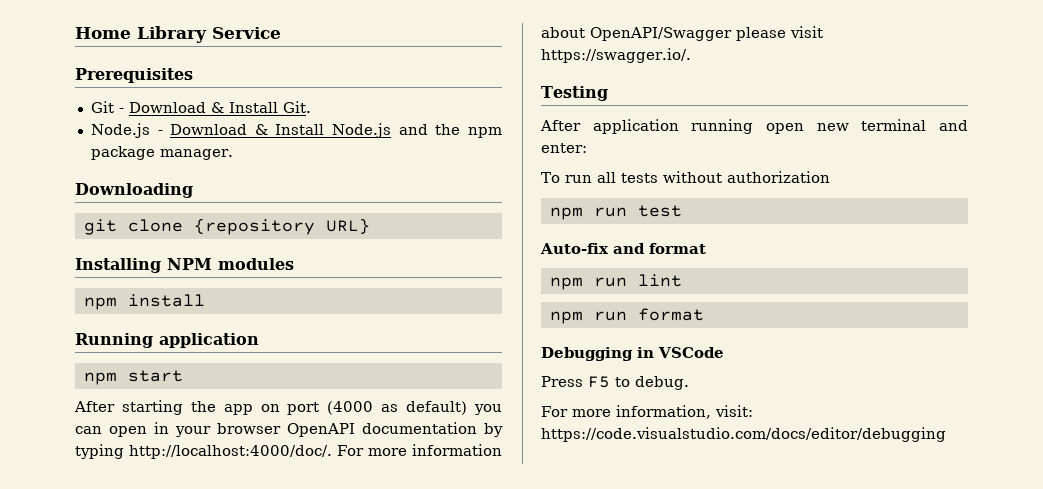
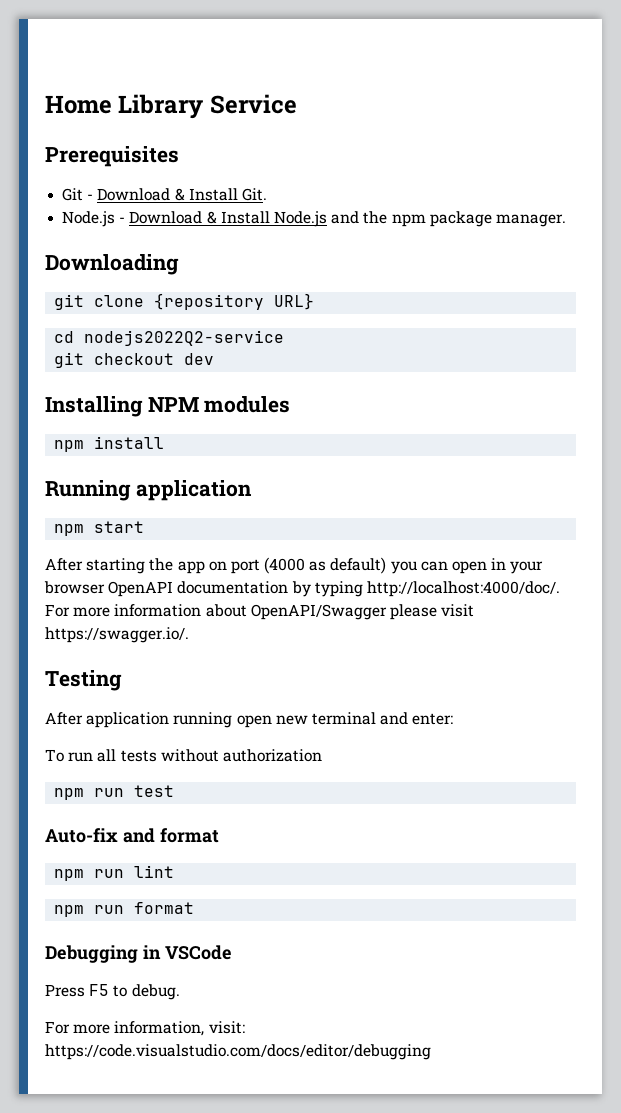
+ cd nodejs2022Q2-service
+ git checkout dev

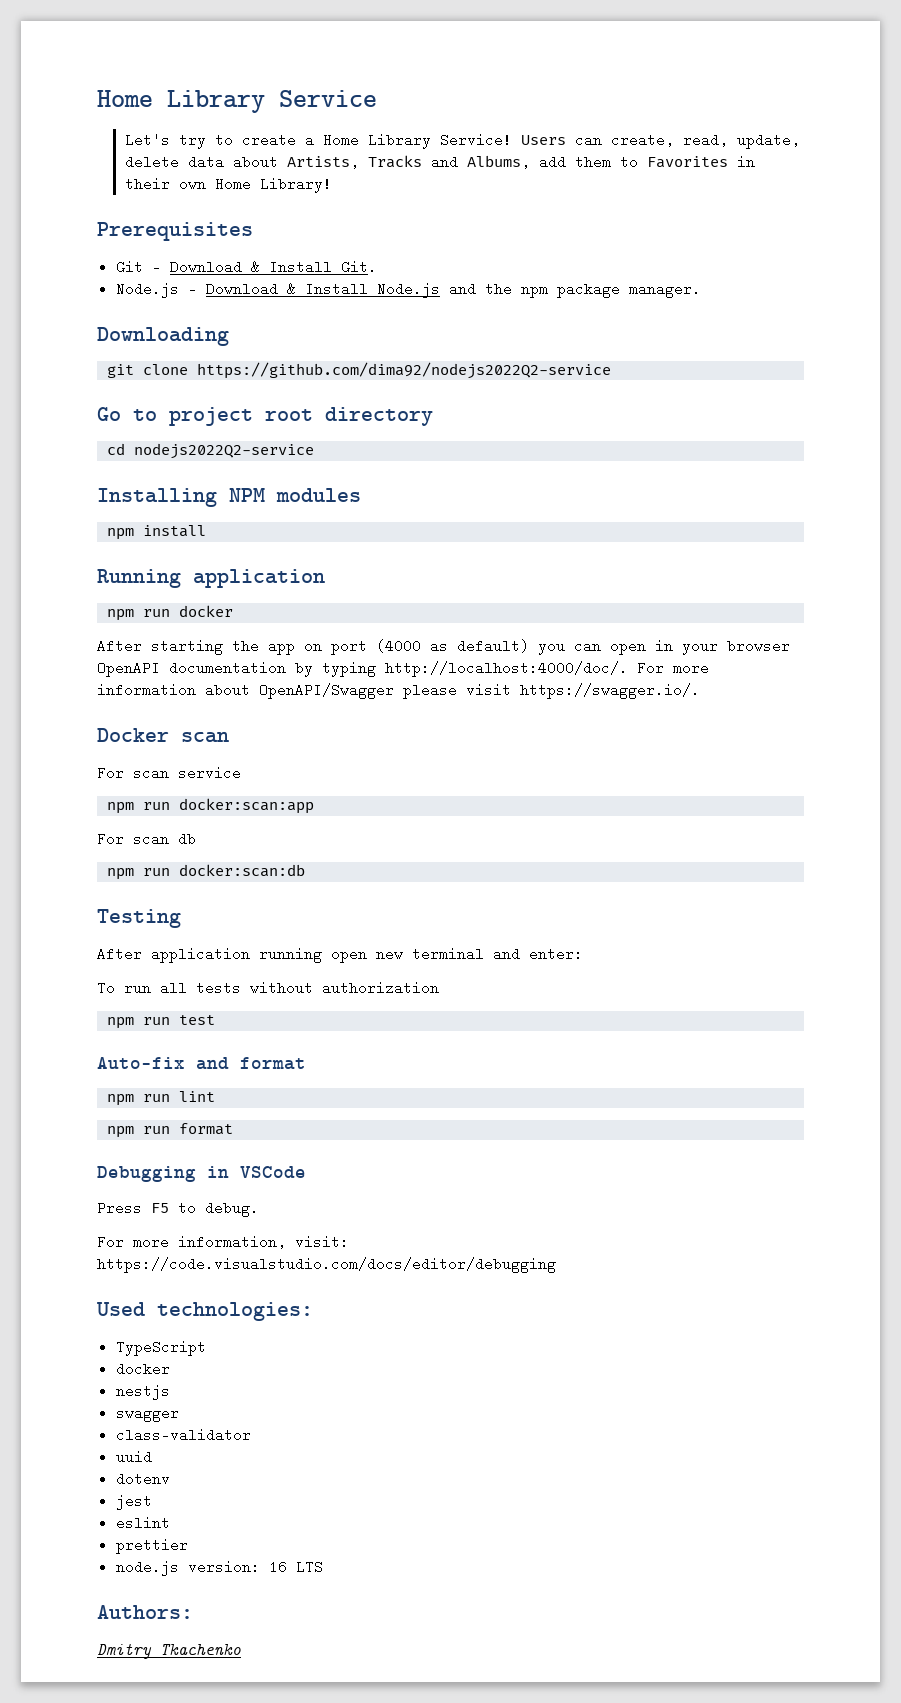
+ Let's try to create a Home Library Service! Users can create, read, update, delete data about Artists, Tracks and Albums, add them to Favorites in their own Home Library!
- git clone {repository URL}
+ git clone https://github.com/dima92/nodejs2022Q2-service
+ Go to project root directory
- git checkout dev
- npm start
+ npm run docker
+ Docker scan
+ For scan service
+ npm run docker:scan:app
+ For scan db
+ npm run docker:scan:db
+ Used technologies:
+ TypeScript
+ docker
+ nestjs
+ swagger
+ class-validator
+ uuid
+ dotenv
+ jest
+ eslint
+ prettier
+ node.js version: 16 LTS
+ Authors:
+ Dmitry Tkachenko

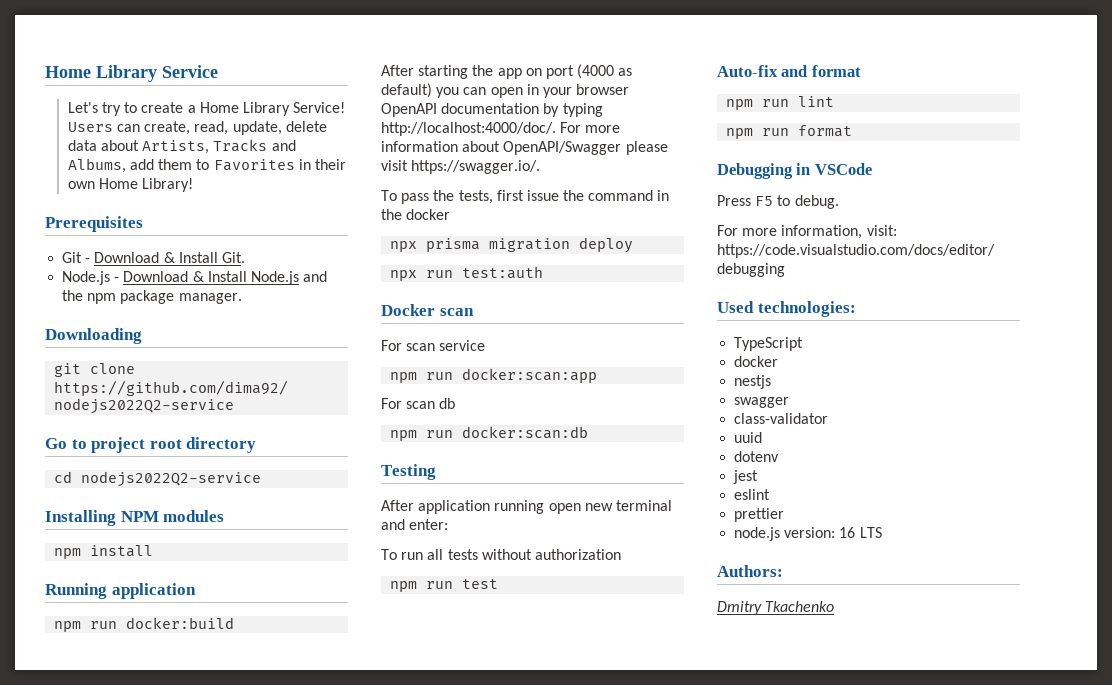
- npm run docker
+ npm run docker:build
+ To pass the tests, first issue the command in the docker
+ npx prisma migration deploy
+ npx run test:auth

